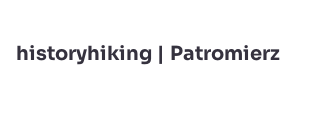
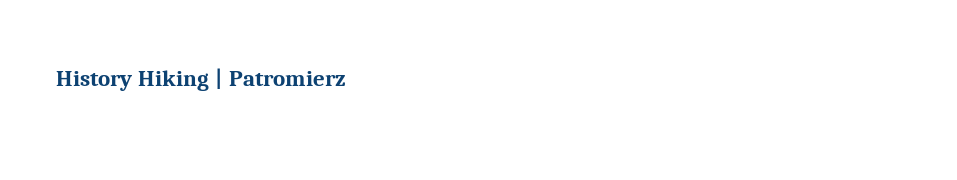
- historyhiking | Patromierz
+ History Hiking | Patromierz

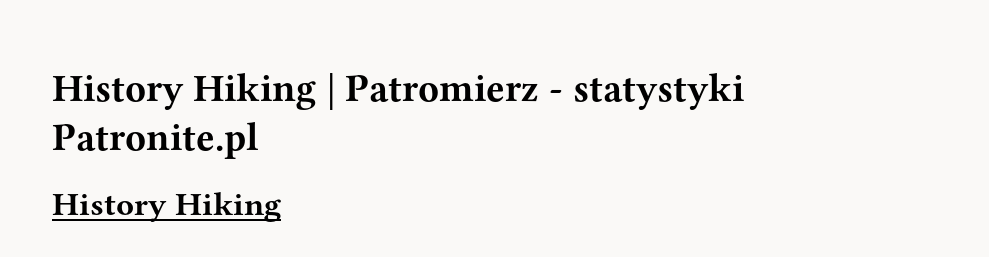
- History Hiking | Patromierz
+ History Hiking | Patromierz - statystyki Patronite.pl
+ History Hiking

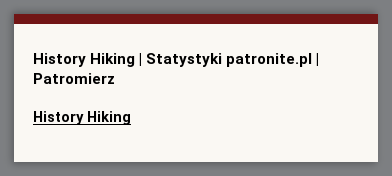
- History Hiking | Patromierz - statystyki Patronite.pl
+ History Hiking | Statystyki patronite.pl | Patromierz

